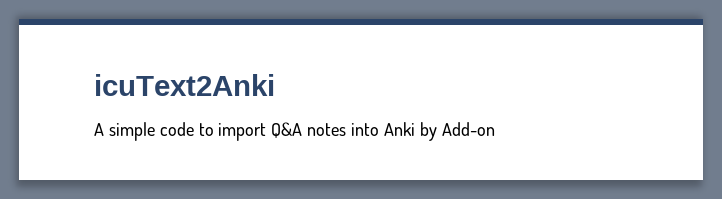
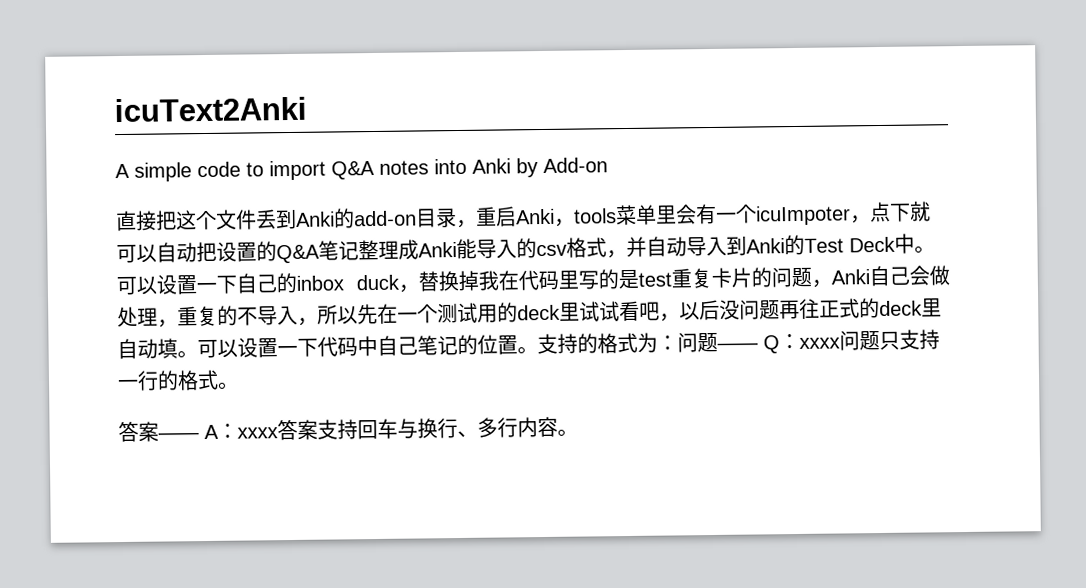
+ 直接把这个文件丢到Anki的add-on目录，重启Anki，tools菜单里会有一个icuImpoter，点下就可以自动把设置的Q&A笔记整理成Anki能导入的csv格式，并自动导入到Anki的Test Deck中。可以设置一下自己的inbox duck，替换掉我在代码里写的是test重复卡片的问题，Anki自己会做处理，重复的不导入，所以先在一个测试用的deck里试试看吧，以后没问题再往正式的deck里自动填。可以设置一下代码中自己笔记的位置。支持的格式为：问题—— Q：xxxx问题只支持一行的格式。
+ 答案—— A：xxxx答案支持回车与换行、多行内容。

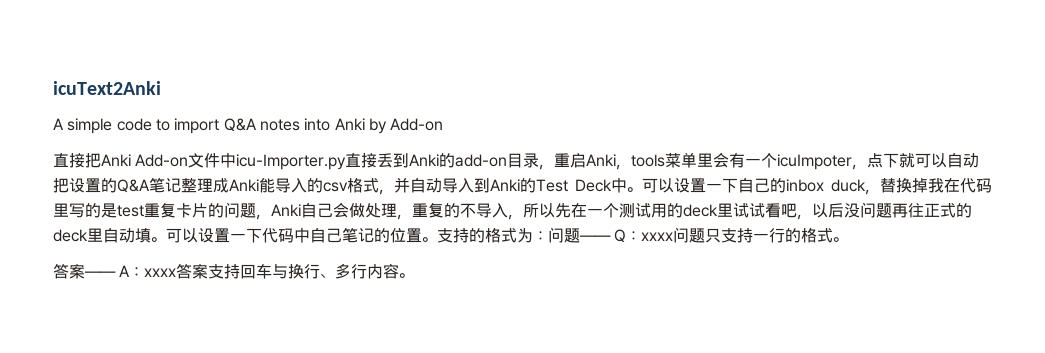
- 直接把这个文件丢到Anki的add-on目录，重启Anki，tools菜单里会有一个icuImpoter，点下就可以自动把设置的Q&A笔记整理成Anki能导入的csv格式，并自动导入到Anki的Test Deck中。
+ 直接把Anki Add-on文件中icu-Importer.py直接丢到Anki的add-on目录，重启Anki，tools菜单里会有一个icuImpoter，点下就可以自动把设置的Q&A笔记整理成Anki能导入的csv格式，并自动导入到Anki的Test Deck中。

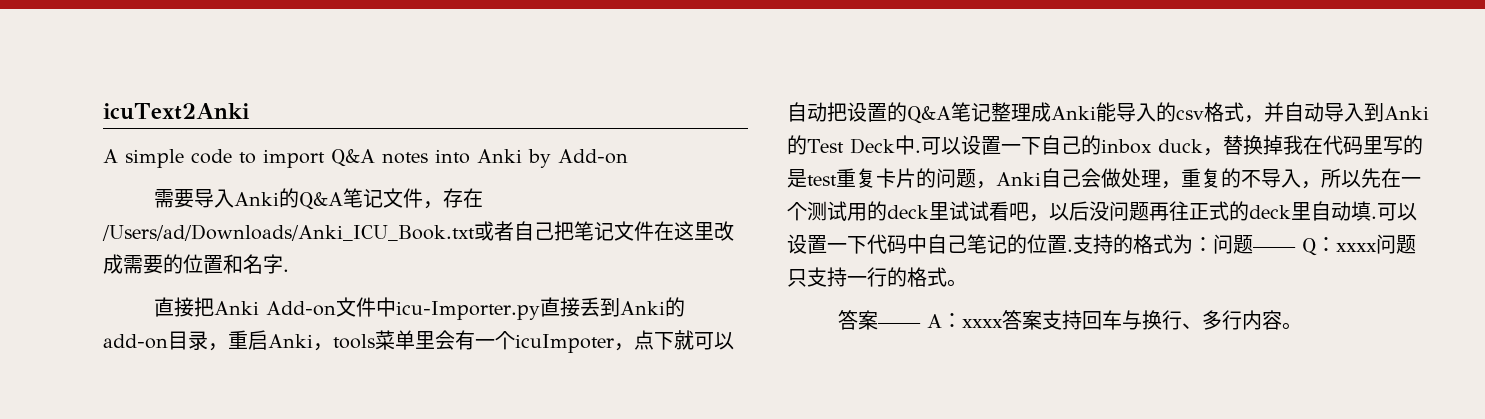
+ 需要导入Anki的Q&A笔记文件，存在/Users/ad/Downloads/Anki_ICU_Book.txt或者自己把笔记文件在这里改成需要的位置和名字.
- 直接把Anki Add-on文件中icu-Importer.py直接丢到Anki的add-on目录，重启Anki，tools菜单里会有一个icuImpoter，点下就可以自动把设置的Q&A笔记整理成Anki能导入的csv格式，并自动导入到Anki的Test Deck中。
+ 直接把Anki Add-on文件中icu-Importer.py直接丢到Anki的add-on目录，重启Anki，tools菜单里会有一个icuImpoter，点下就可以自动把设置的Q&A笔记整理成Anki能导入的csv格式，并自动导入到Anki的Test Deck中.
- 可以设置一下自己的inbox duck，替换掉我在代码里写的是test重复卡片的问题，Anki自己会做处理，重复的不导入，所以先在一个测试用的deck里试试看吧，以后没问题再往正式的deck里自动填。
+ 可以设置一下自己的inbox duck，替换掉我在代码里写的是test重复卡片的问题，Anki自己会做处理，重复的不导入，所以先在一个测试用的deck里试试看吧，以后没问题再往正式的deck里自动填.
- 可以设置一下代码中自己笔记的位置。
+ 可以设置一下代码中自己笔记的位置.

